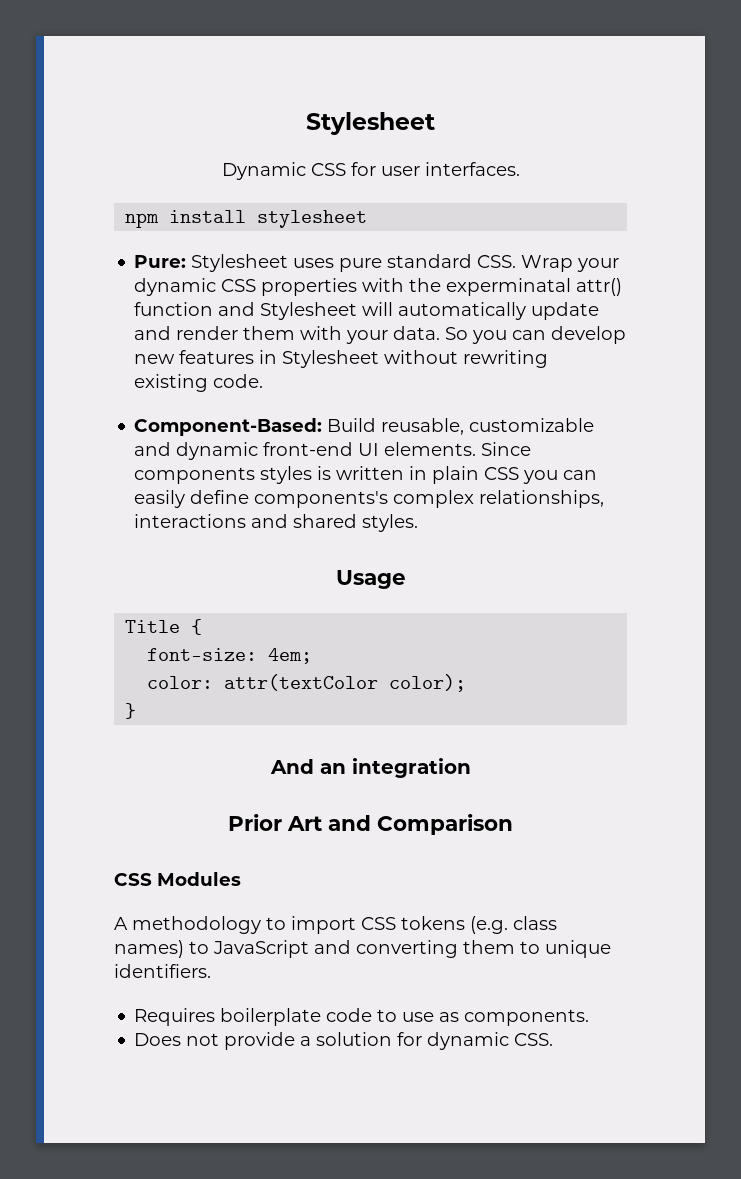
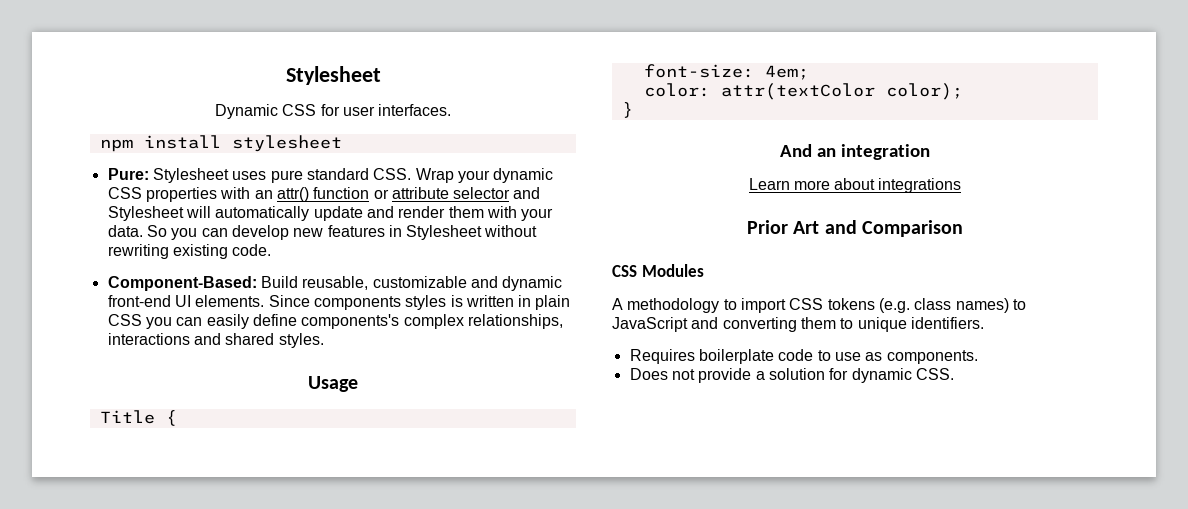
- Pure: Stylesheet uses pure standard CSS. Wrap your dynamic CSS properties with the experminatal attr() function and Stylesheet will automatically update and render them with your data.
+ Pure: Stylesheet uses pure standard CSS. Wrap your dynamic CSS properties with an attr() function or attribute selector and Stylesheet will automatically update and render them with your data.
+ Learn more about integrations

